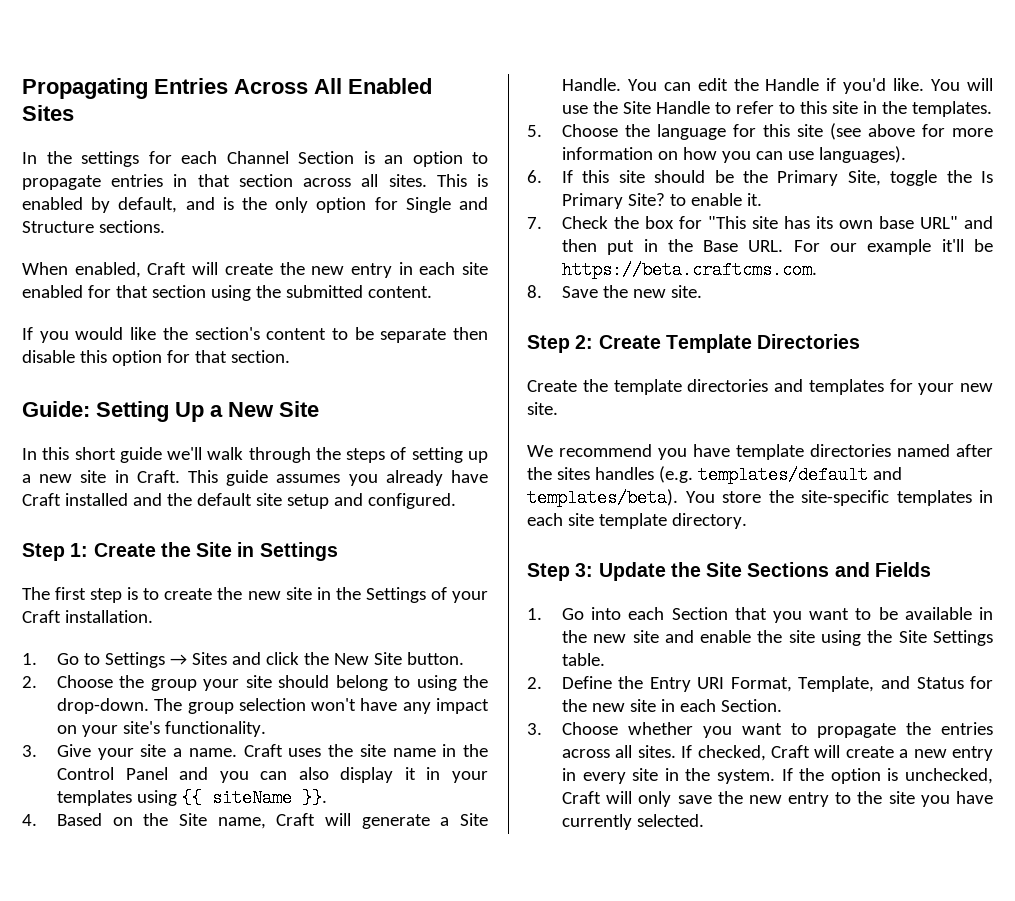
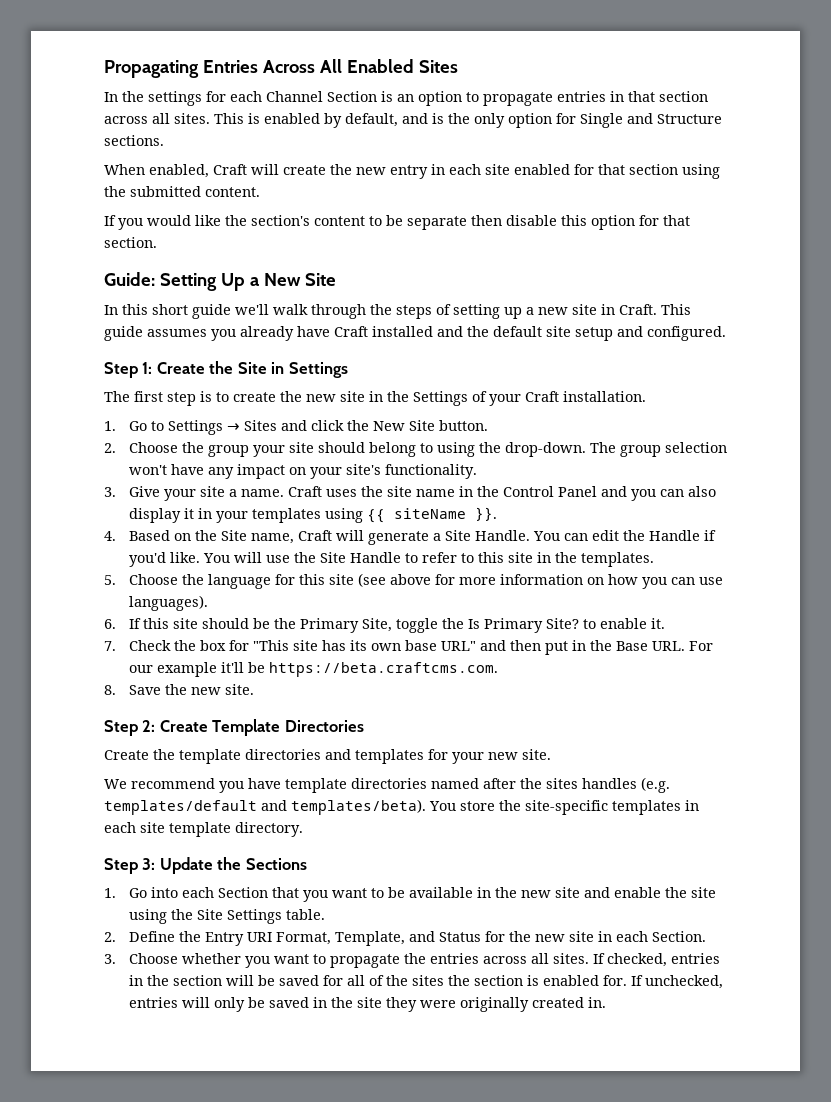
- Step 3: Update the Site Sections and Fields
+ Step 3: Update the Sections
- If checked, Craft will create a new entry in every site in the system. If the option is unchecked, Craft will only save the new entry to the site you have currently selected.
+ If checked, entries in the section will be saved for all of the sites the section is enabled for. If unchecked, entries will only be saved in the site they were originally created in.

